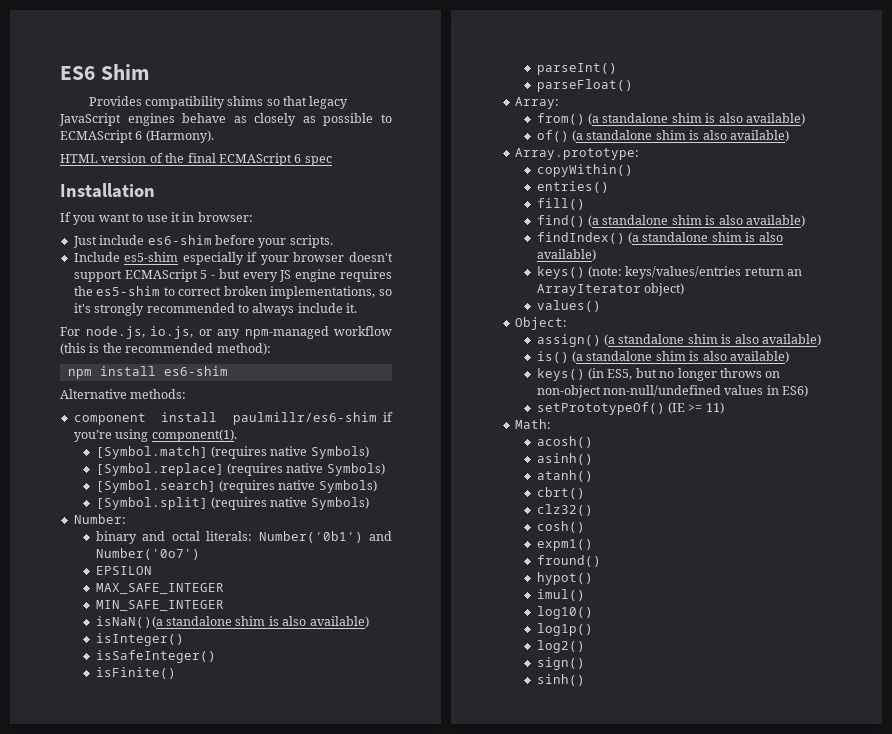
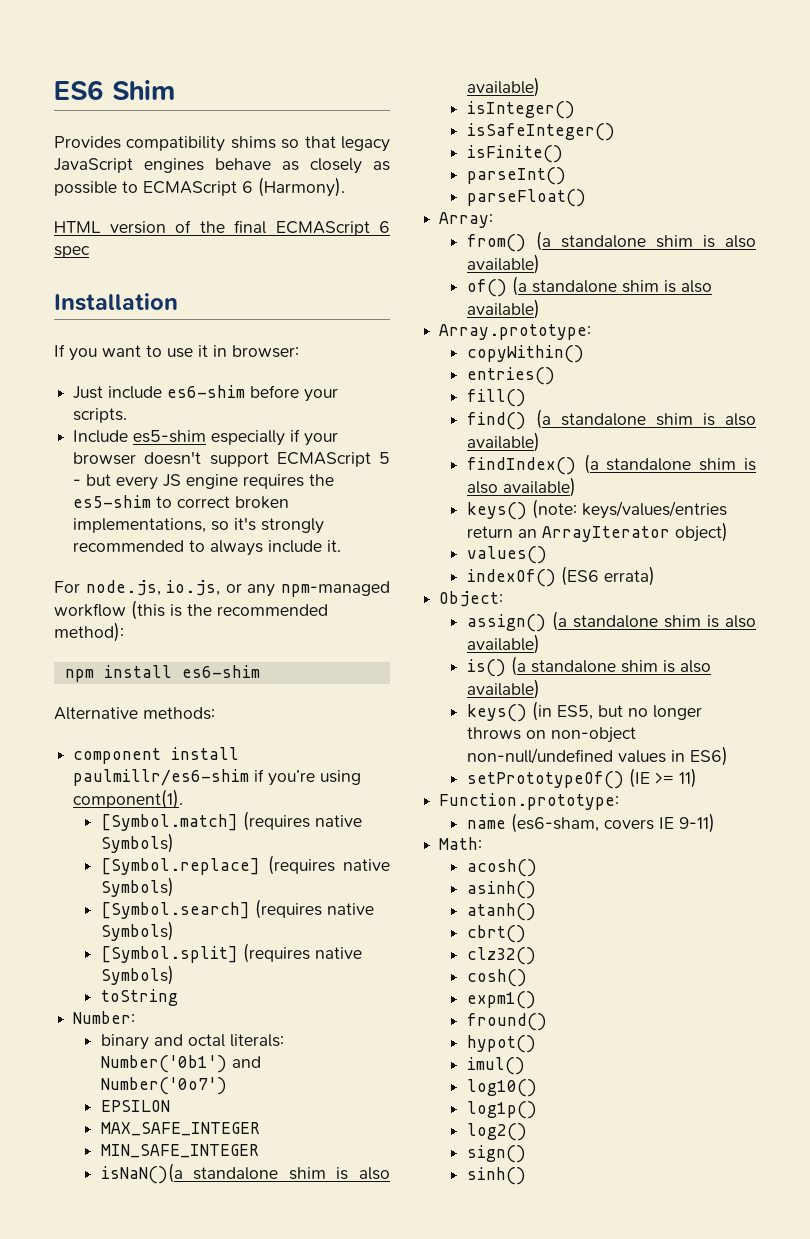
+ toString
+ indexOf() (ES6 errata)
+ Function.prototype:
+ name (es6-sham, covers IE 9-11)

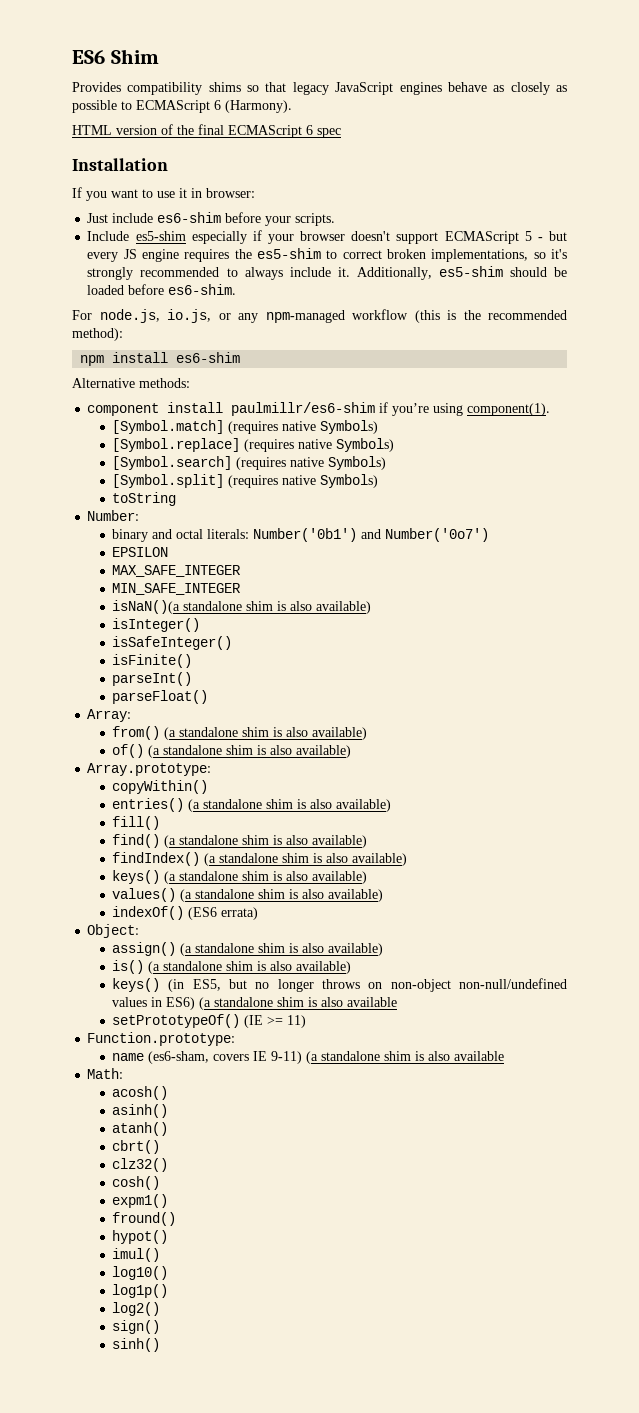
+ Additionally, es5-shim should be loaded before es6-shim.
- entries()
+ entries() (a standalone shim is also available)
- keys() (note: keys/values/entries return an ArrayIterator object)
- values()
+ keys() (a standalone shim is also available)
+ values() (a standalone shim is also available)
- keys() (in ES5, but no longer throws on non-object non-null/undefined values in ES6)
+ keys() (in ES5, but no longer throws on non-object non-null/undefined values in ES6) (a standalone shim is also available
- name (es6-sham, covers IE 9-11)
+ name (es6-sham, covers IE 9-11) (a standalone shim is also available

